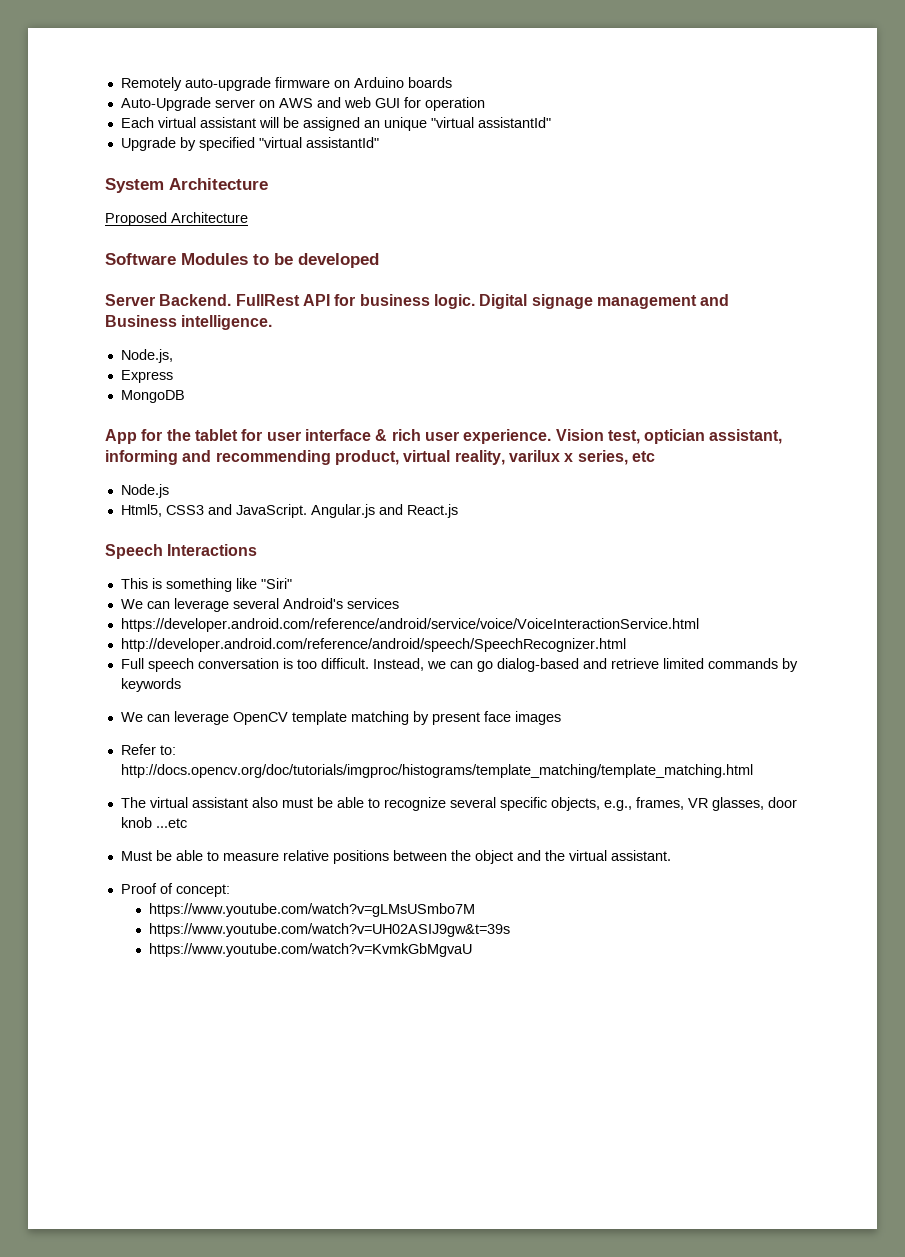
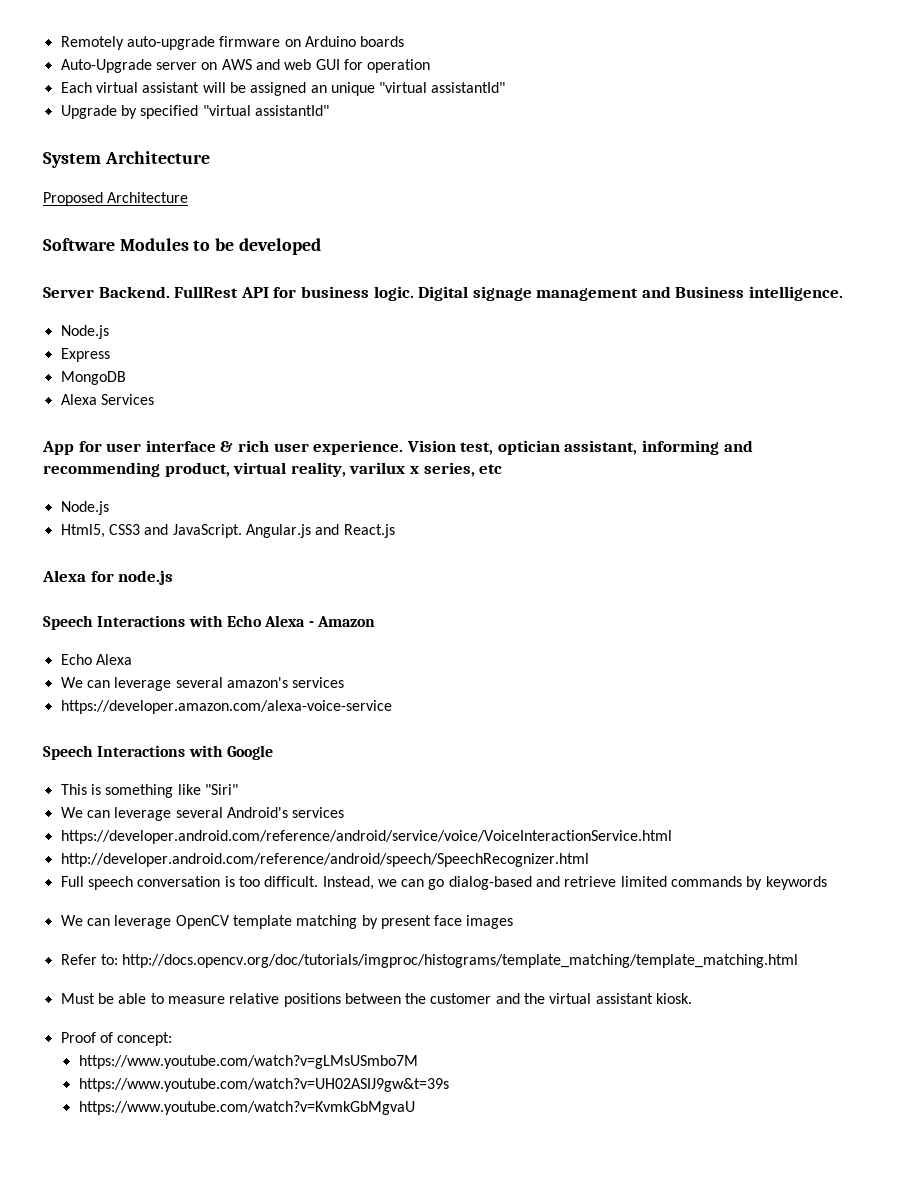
  Digital signage management and Business intelligence.
- Node.js,
+ Node.js
+ Alexa Services
- App for the tablet for user interface & rich user experience.
+ App for user interface & rich user experience.
- Speech Interactions
+ Alexa for node.js
+ Speech Interactions with Echo Alexa - Amazon
+ Echo Alexa
+ We can leverage several amazon's services
+ https://developer.amazon.com/alexa-voice-service
+ Speech Interactions with Google
- The virtual assistant also must be able to recognize several specific objects, e.g., frames, VR glasses, door knob ...etc
- Must be able to measure relative positions between the object and the virtual assistant.
+ Must be able to measure relative positions between the customer and the virtual assistant kiosk.

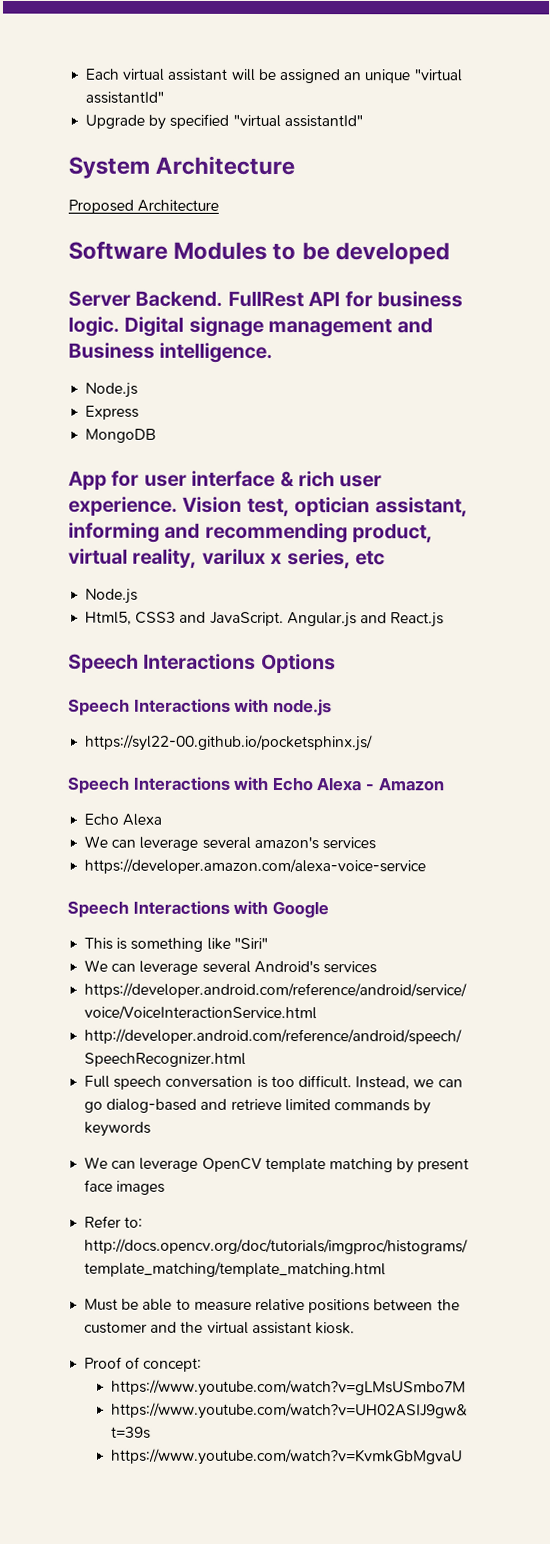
- Remotely auto-upgrade firmware on Arduino boards
- Auto-Upgrade server on AWS and web GUI for operation
- Alexa Services
- Alexa for node.js
+ Speech Interactions Options
+ Speech Interactions with node.js
+ https://syl22-00.github.io/pocketsphinx.js/

